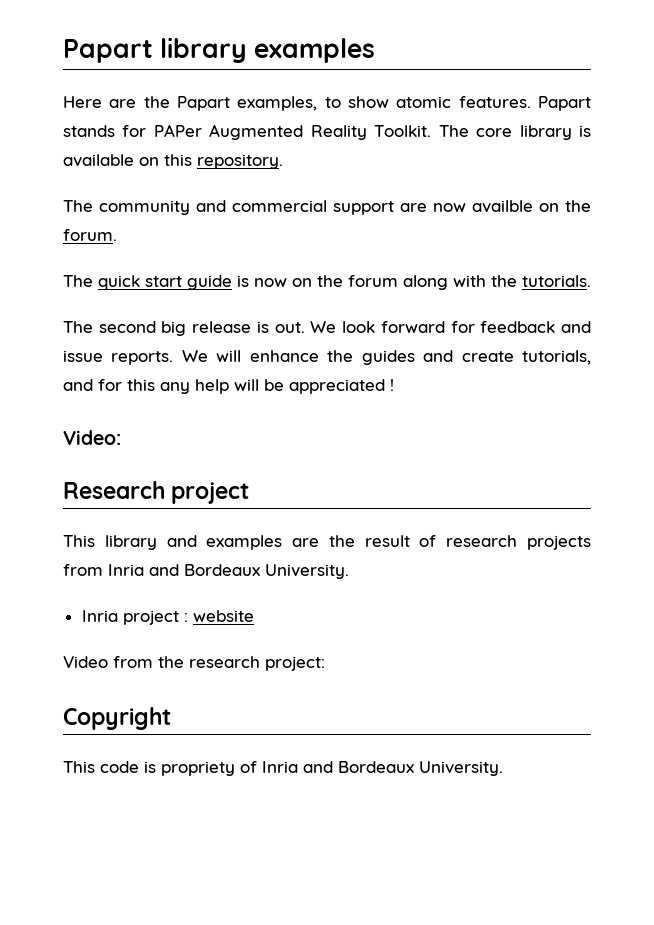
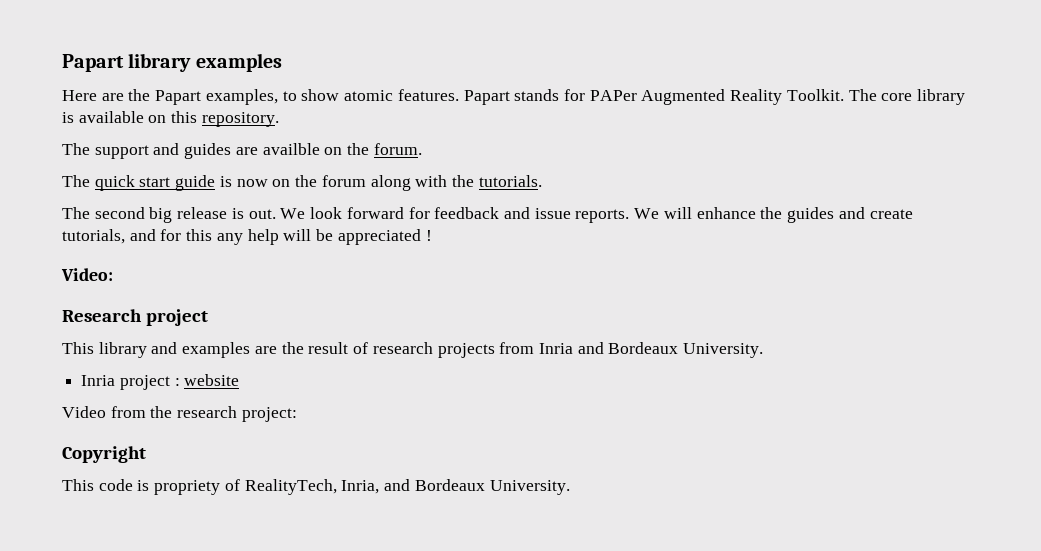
- The community and commercial support are now availble on the forum.
+ The support and guides are availble on the forum.
- This code is propriety of Inria and Bordeaux University.
+ This code is propriety of RealityTech, Inria, and Bordeaux University.

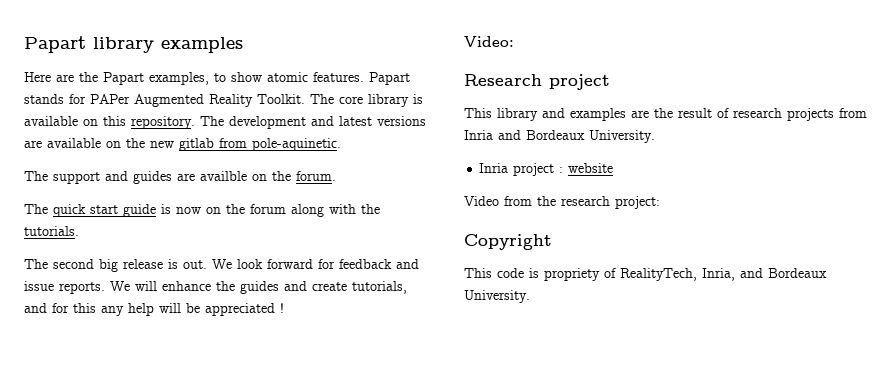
+ The development and latest versions are available on the new gitlab from pole-aquinetic.

